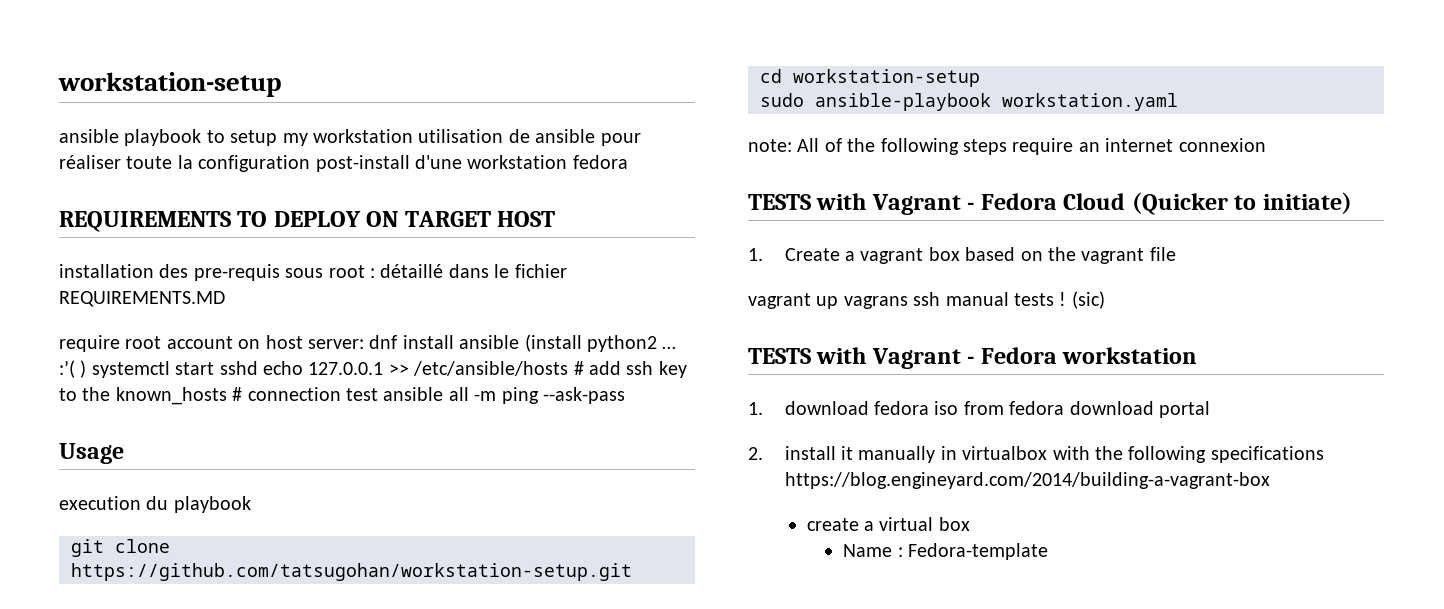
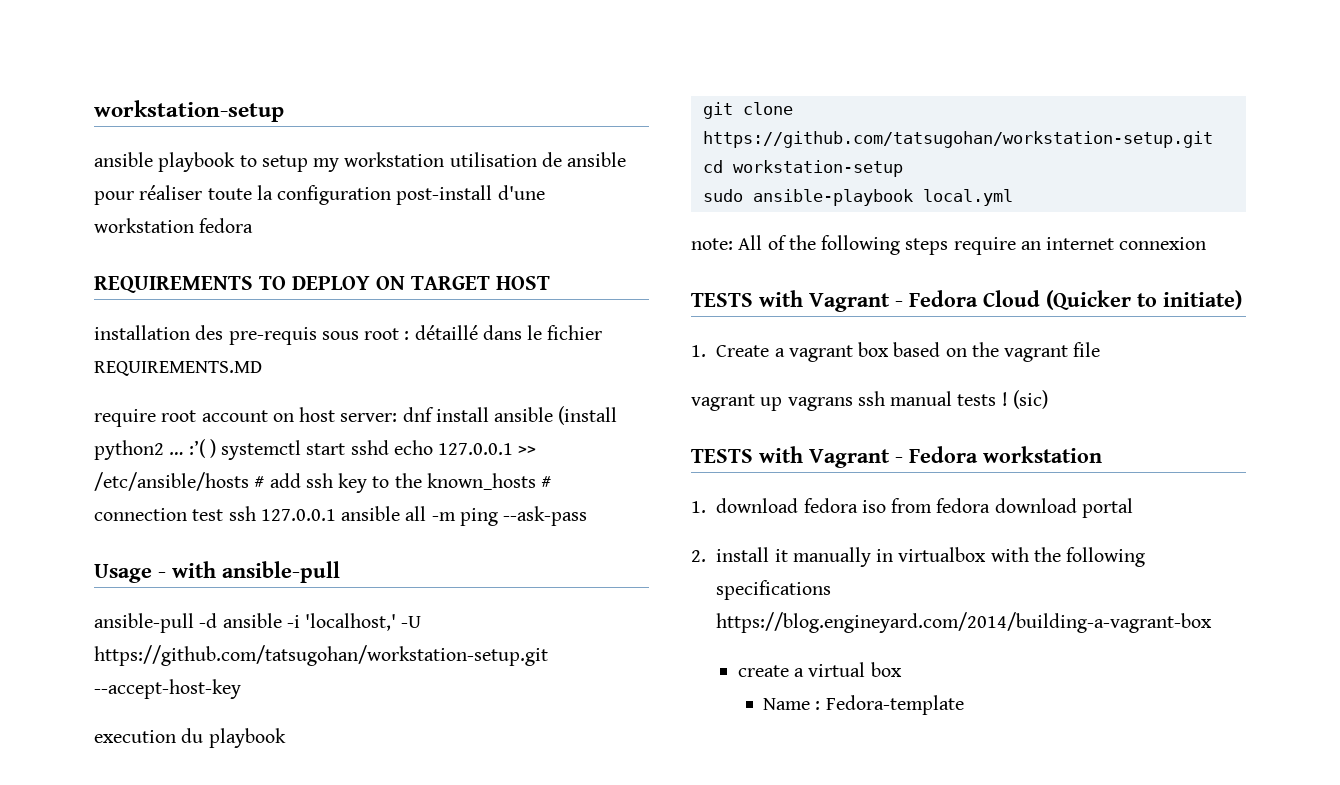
- require root account on host server: dnf install ansible (install python2 … :’( ) systemctl start sshd echo 127.0.0.1 >> /etc/ansible/hosts # add ssh key to the known_hosts # connection test ansible all -m ping --ask-pass
+ require root account on host server: dnf install ansible (install python2 … :’( ) systemctl start sshd echo 127.0.0.1 >> /etc/ansible/hosts # add ssh key to the known_hosts # connection test ssh 127.0.0.1 ansible all -m ping --ask-pass
- Usage
+ Usage - with ansible-pull
+ ansible-pull -d ansible -i 'localhost,' -U https://github.com/tatsugohan/workstation-setup.git --accept-host-key
- sudo ansible-playbook workstation.yaml
+ sudo ansible-playbook local.yml

